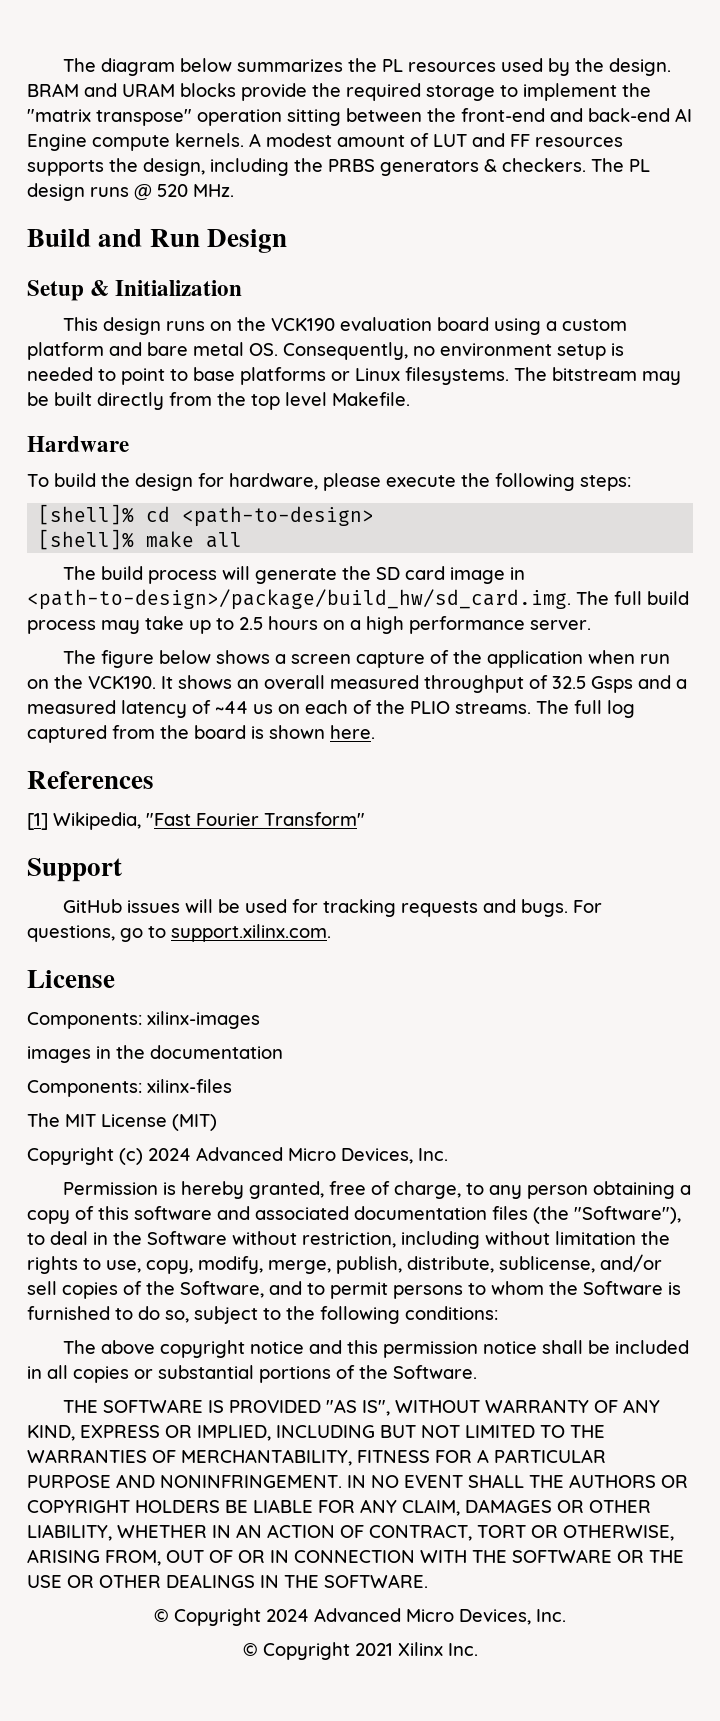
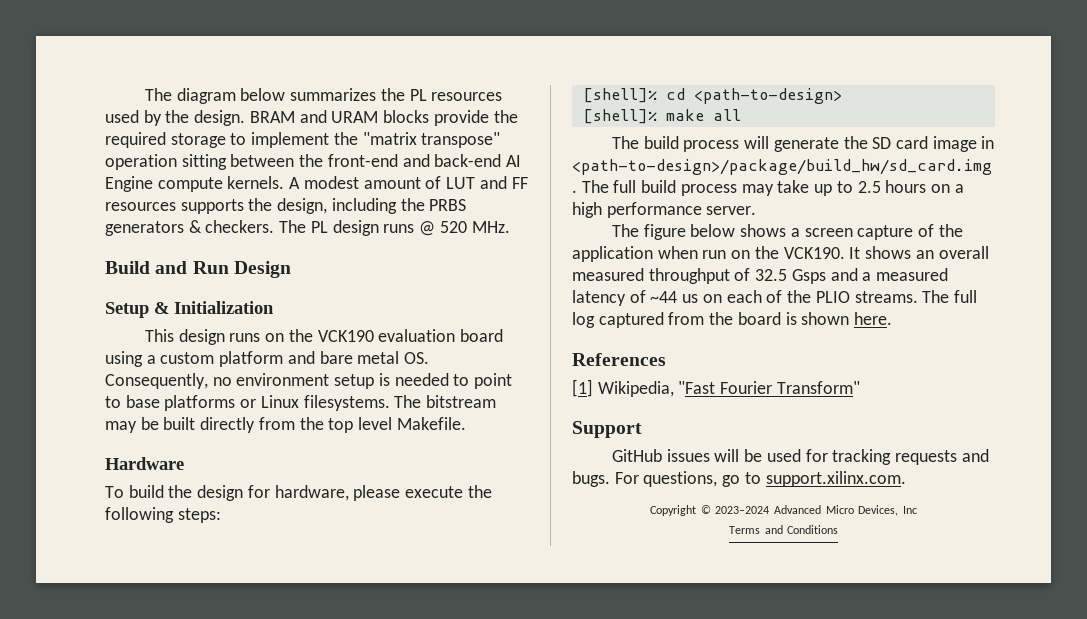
  For questions, go to support.xilinx.com.
- License
- Components: xilinx-images
- images in the documentation
- Components: xilinx-files
- The MIT License (MIT)
- Copyright (c) 2024 Advanced Micro Devices, Inc.
- Permission is hereby granted, free of charge, to any person obtaining a copy of this software and associated documentation files (the "Software"), to deal in the Software without restriction, including without limitation the rights to use, copy, modify, merge, publish, distribute, sublicense, and/or sell copies of the Software, and to permit persons to whom the Software is furnished to do so, subject to the following conditions:
- The above copyright notice and this permission notice shall be included in all copies or substantial portions of the Software.
- THE SOFTWARE IS PROVIDED "AS IS", WITHOUT WARRANTY OF ANY KIND, EXPRESS OR IMPLIED, INCLUDING BUT NOT LIMITED TO THE WARRANTIES OF MERCHANTABILITY, FITNESS FOR A PARTICULAR PURPOSE AND NONINFRINGEMENT. IN NO EVENT SHALL THE AUTHORS OR COPYRIGHT HOLDERS BE LIABLE FOR ANY CLAIM, DAMAGES OR OTHER LIABILITY, WHETHER IN AN ACTION OF CONTRACT, TORT OR OTHERWISE, ARISING FROM, OUT OF OR IN CONNECTION WITH THE SOFTWARE OR THE USE OR OTHER DEALINGS IN THE SOFTWARE.
- © Copyright 2024 Advanced Micro Devices, Inc.
- © Copyright 2021 Xilinx Inc.
+ Copyright © 2023–2024 Advanced Micro Devices, Inc
+ Terms and Conditions

